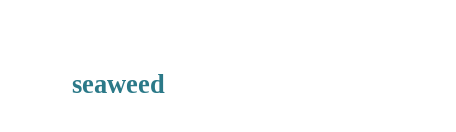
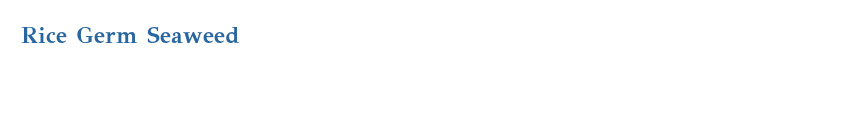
- seaweed
+ Rice Germ Seaweed

